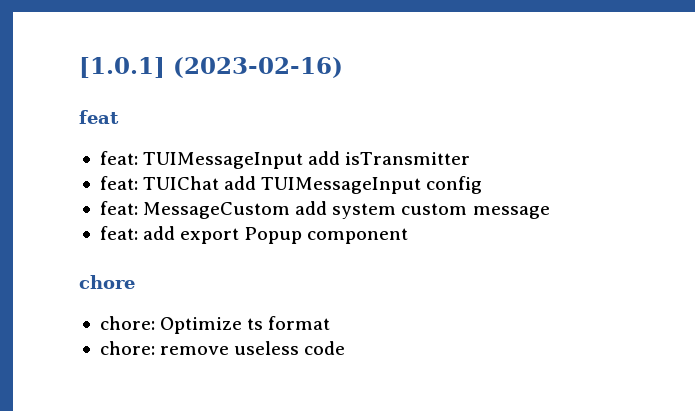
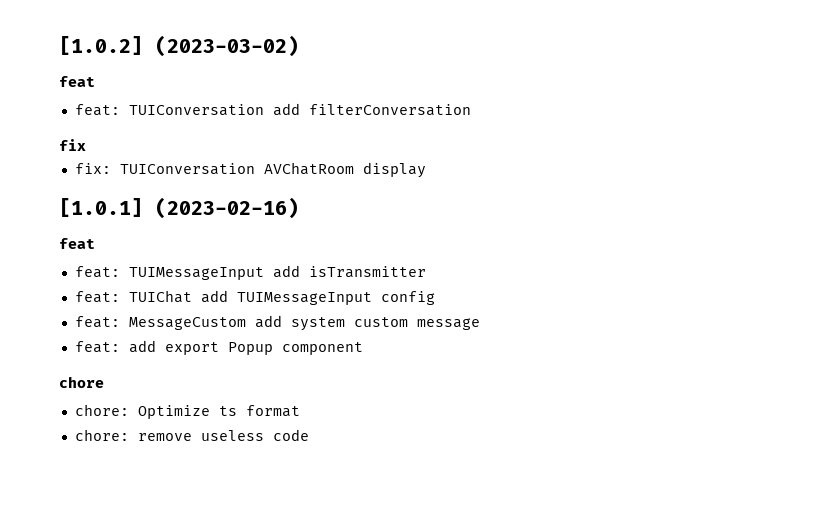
+ [1.0.2] (2023-03-02)
+ feat
+ feat: TUIConversation add filterConversation
+ fix
+ fix: TUIConversation AVChatRoom display

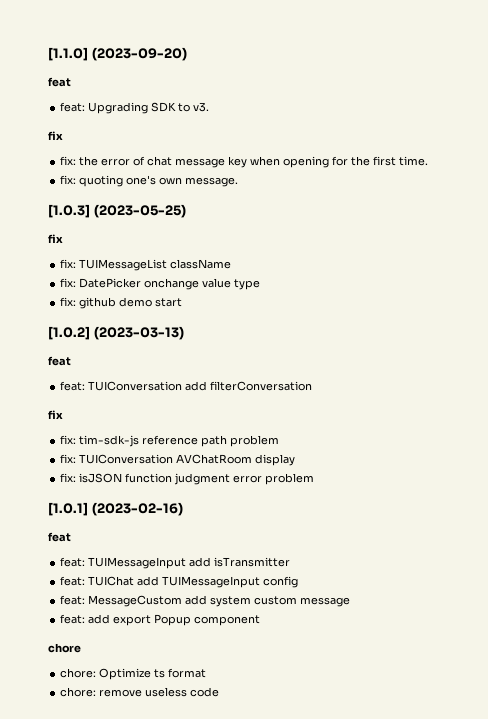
- [1.0.2] (2023-03-02)
+ [1.1.0] (2023-09-20)
+ feat
+ feat: Upgrading SDK to v3.
+ fix
+ fix: the error of chat message key when opening for the first time.
+ fix: quoting one's own message.
+ [1.0.3] (2023-05-25)
+ fix
+ fix: TUIMessageList className
+ fix: DatePicker onchange value type
+ fix: github demo start
+ [1.0.2] (2023-03-13)
+ fix: tim-sdk-js reference path problem
+ fix: isJSON function judgment error problem

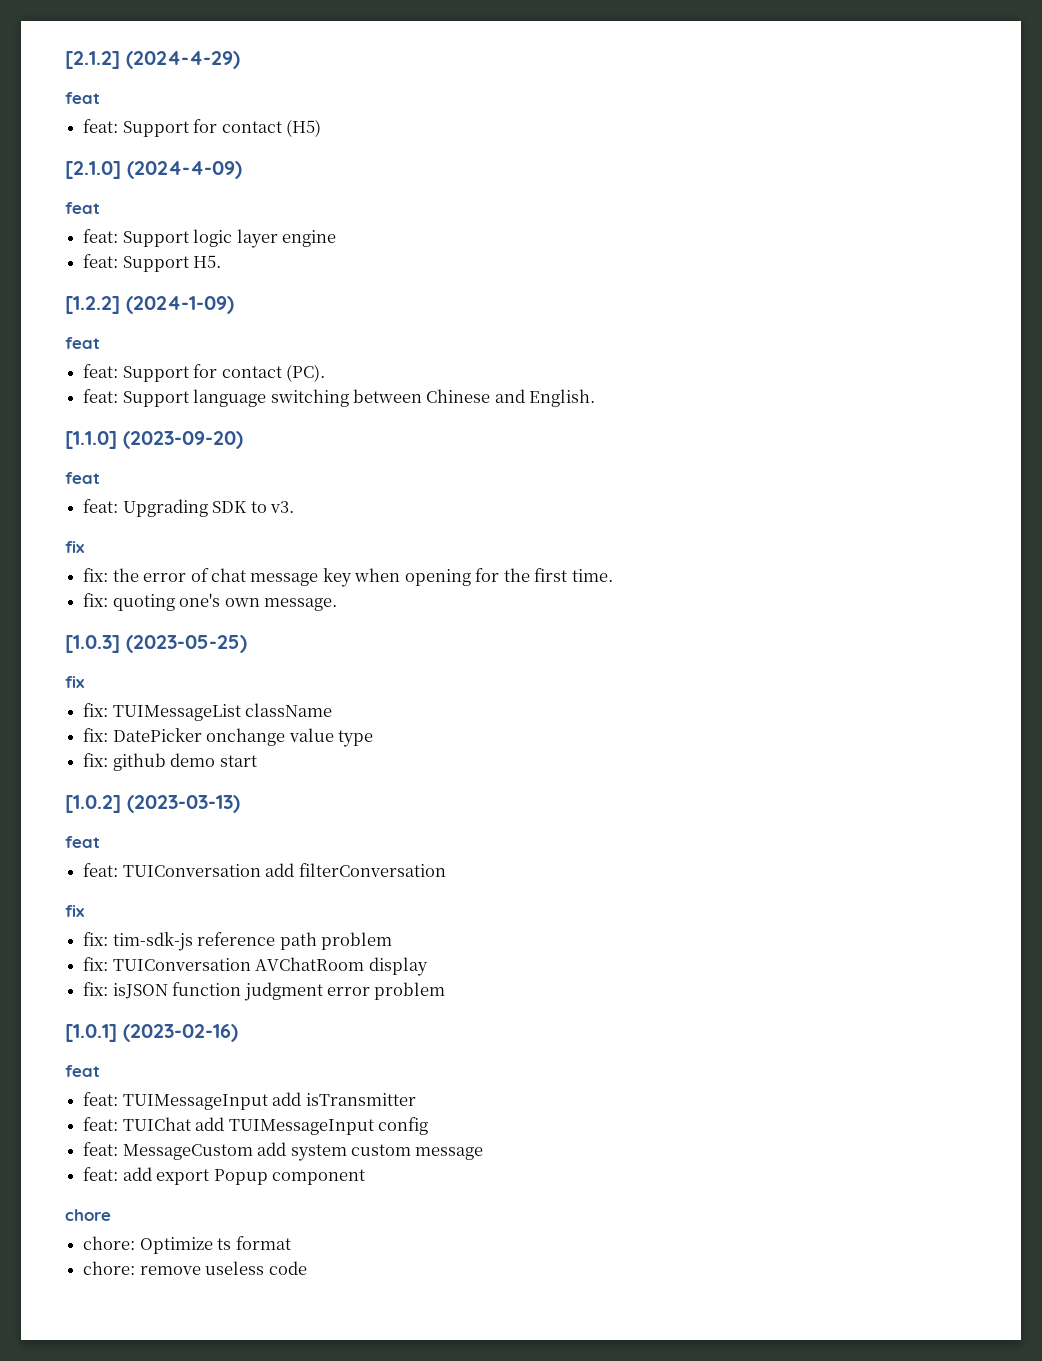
+ [2.1.2] (2024-4-29)
+ feat
+ feat: Support for contact (H5)
+ [2.1.0] (2024-4-09)
+ feat
+ feat: Support logic layer engine
+ feat: Support H5.
+ [1.2.2] (2024-1-09)
+ feat
+ feat: Support for contact (PC).
+ feat: Support language switching between Chinese and English.

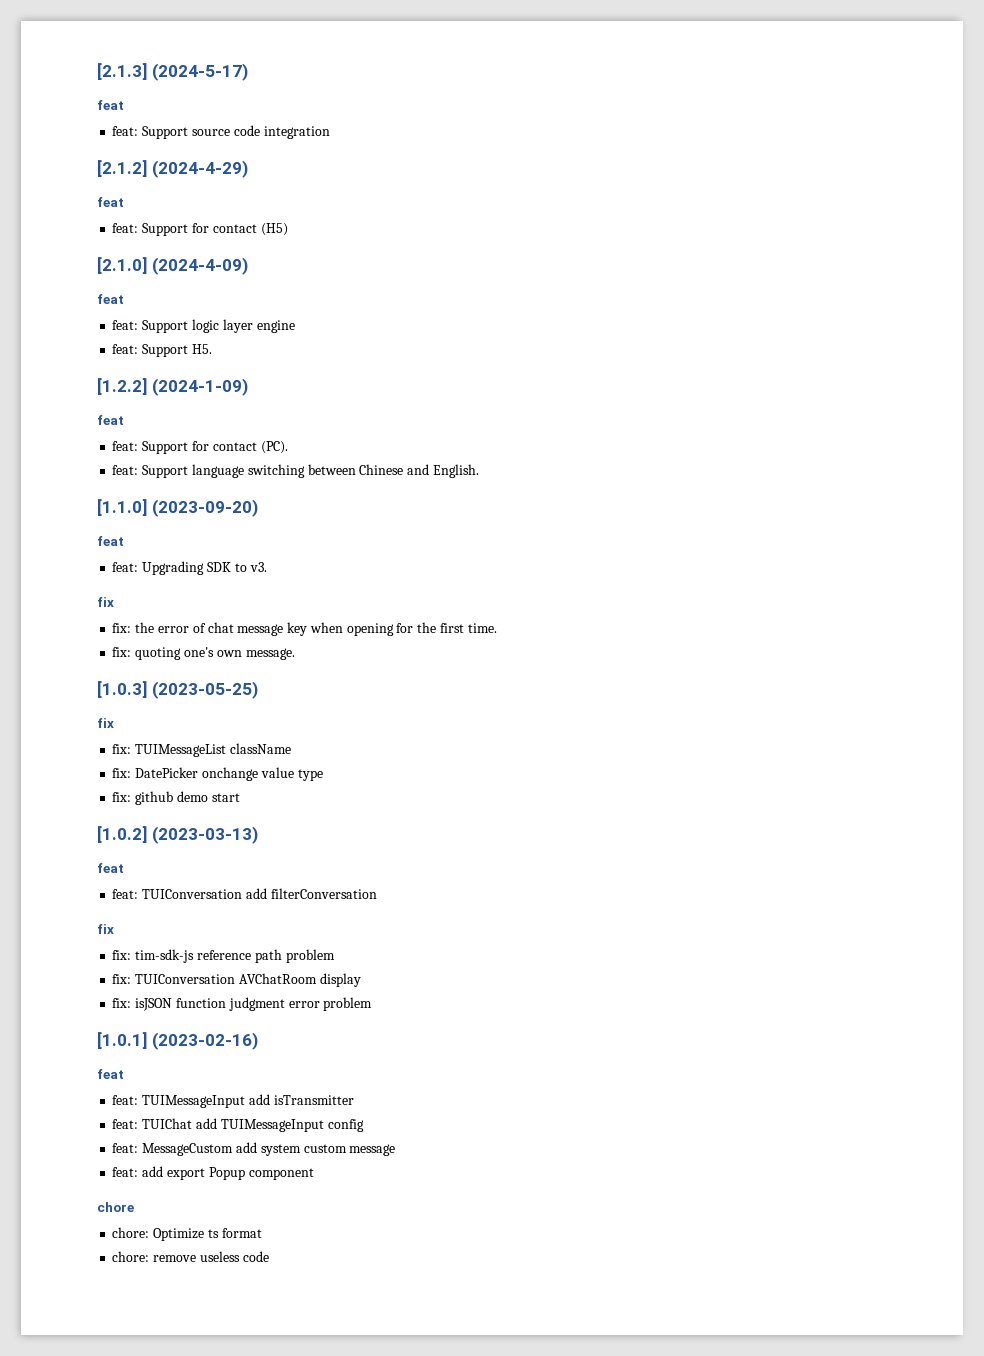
+ [2.1.3] (2024-5-17)
+ feat
+ feat: Support source code integration

